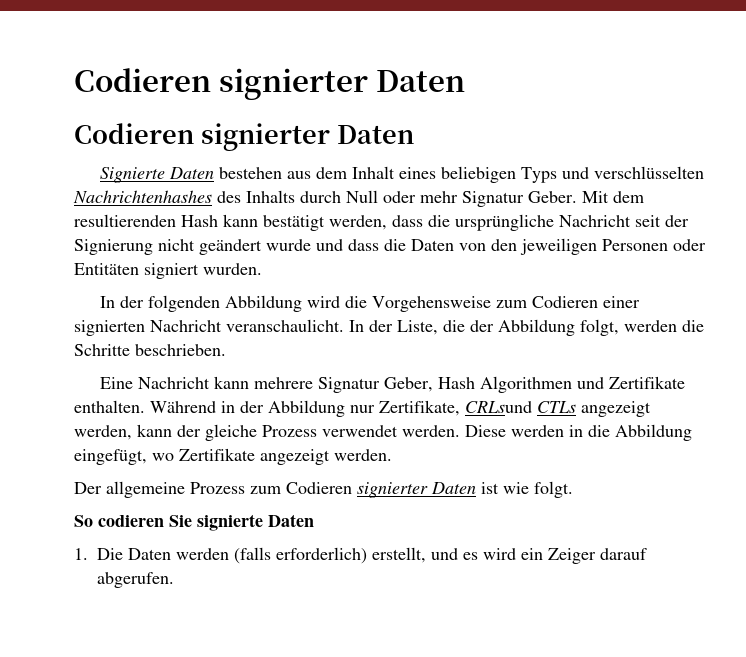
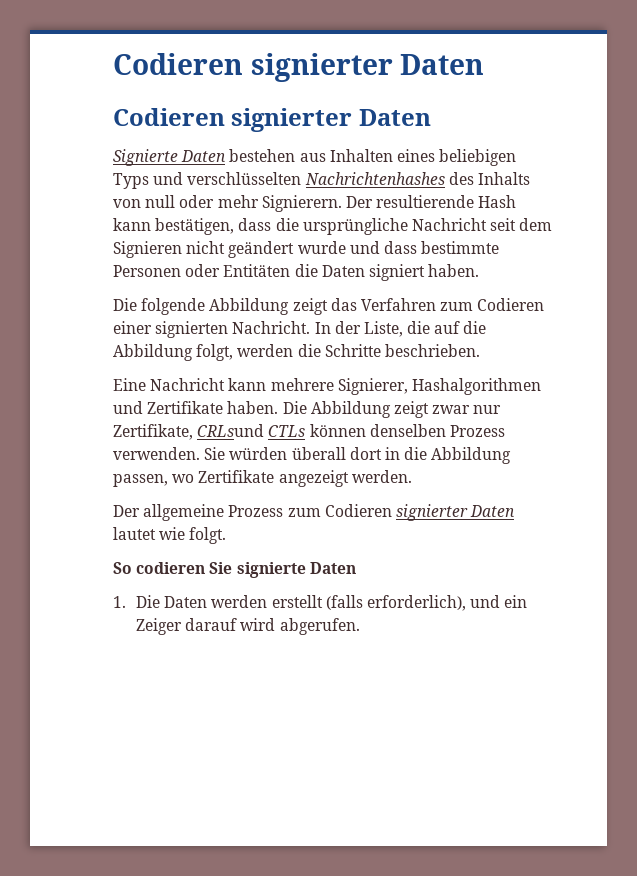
- Signierte Daten bestehen aus dem Inhalt eines beliebigen Typs und verschlüsselten Nachrichtenhashes des Inhalts durch Null oder mehr Signatur Geber. Mit dem resultierenden Hash kann bestätigt werden, dass die ursprüngliche Nachricht seit der Signierung nicht geändert wurde und dass die Daten von den jeweiligen Personen oder Entitäten signiert wurden.
- In der folgenden Abbildung wird die Vorgehensweise zum Codieren einer signierten Nachricht veranschaulicht.
+ Signierte Daten bestehen aus Inhalten eines beliebigen Typs und verschlüsselten Nachrichtenhashes des Inhalts von null oder mehr Signierern. Der resultierende Hash kann bestätigen, dass die ursprüngliche Nachricht seit dem Signieren nicht geändert wurde und dass bestimmte Personen oder Entitäten die Daten signiert haben.
+ Die folgende Abbildung zeigt das Verfahren zum Codieren einer signierten Nachricht.
- In der Liste, die der Abbildung folgt, werden die Schritte beschrieben.
+ In der Liste, die auf die Abbildung folgt, werden die Schritte beschrieben.
- Eine Nachricht kann mehrere Signatur Geber, Hash Algorithmen und Zertifikate enthalten. Während in der Abbildung nur Zertifikate, CRLsund CTLs angezeigt werden, kann der gleiche Prozess verwendet werden. Diese werden in die Abbildung eingefügt, wo Zertifikate angezeigt werden.
+ Eine Nachricht kann mehrere Signierer, Hashalgorithmen und Zertifikate haben. Die Abbildung zeigt zwar nur Zertifikate, CRLsund CTLs können denselben Prozess verwenden. Sie würden überall dort in die Abbildung passen, wo Zertifikate angezeigt werden.
- Der allgemeine Prozess zum Codieren signierter Daten ist wie folgt.
+ Der allgemeine Prozess zum Codieren signierter Daten lautet wie folgt.
- 1. Die Daten werden (falls erforderlich) erstellt, und es wird ein Zeiger darauf abgerufen.
+ 1. Die Daten werden erstellt (falls erforderlich), und ein Zeiger darauf wird abgerufen.

